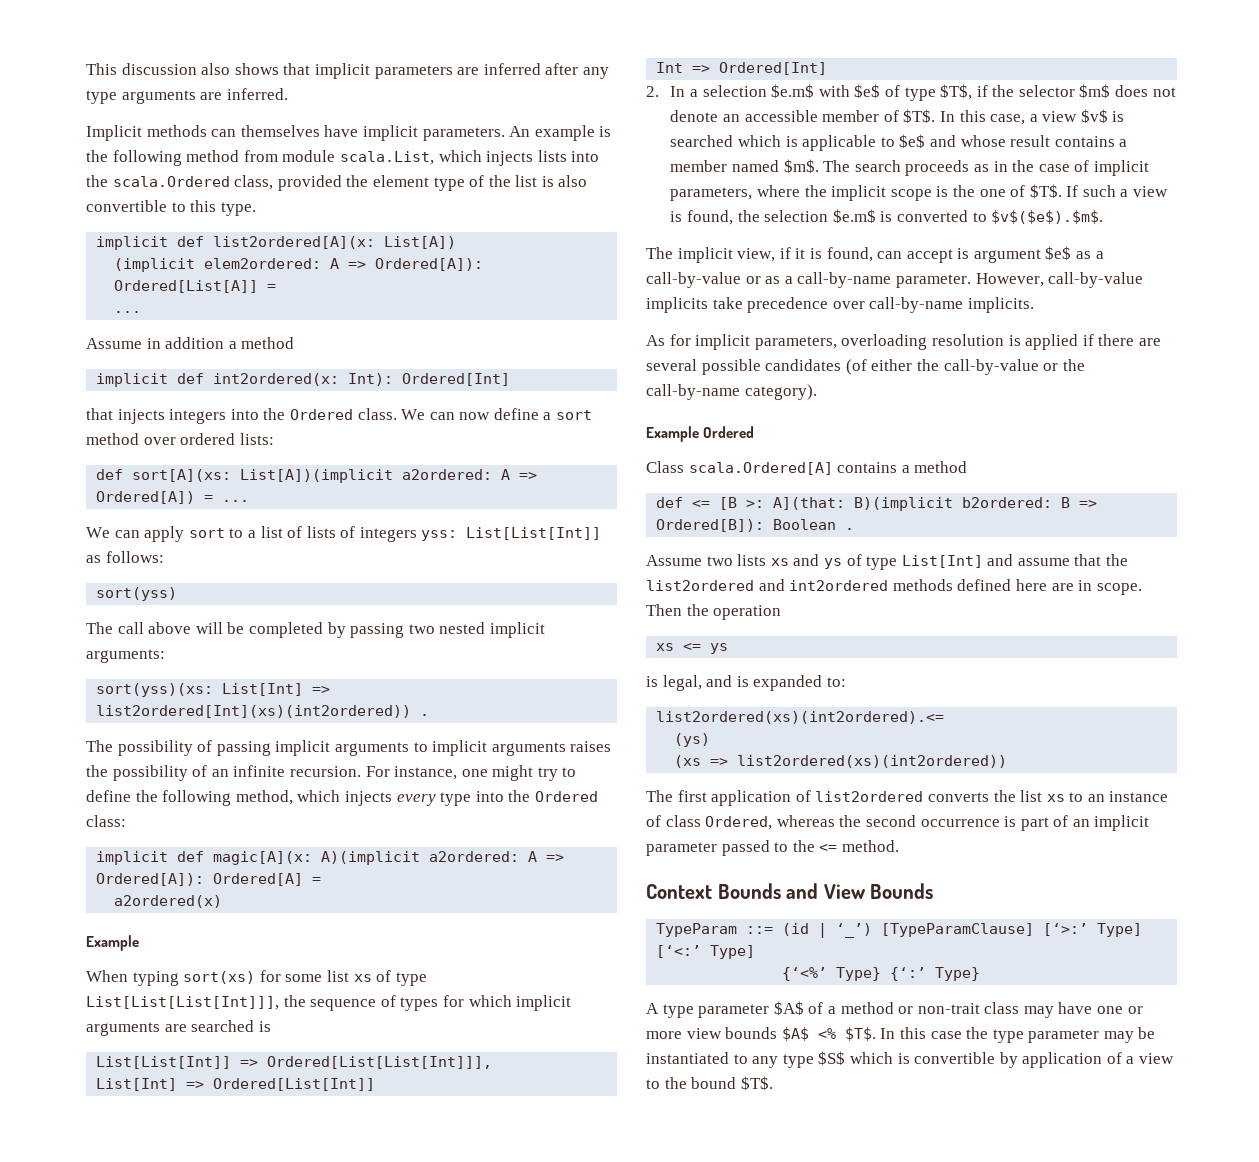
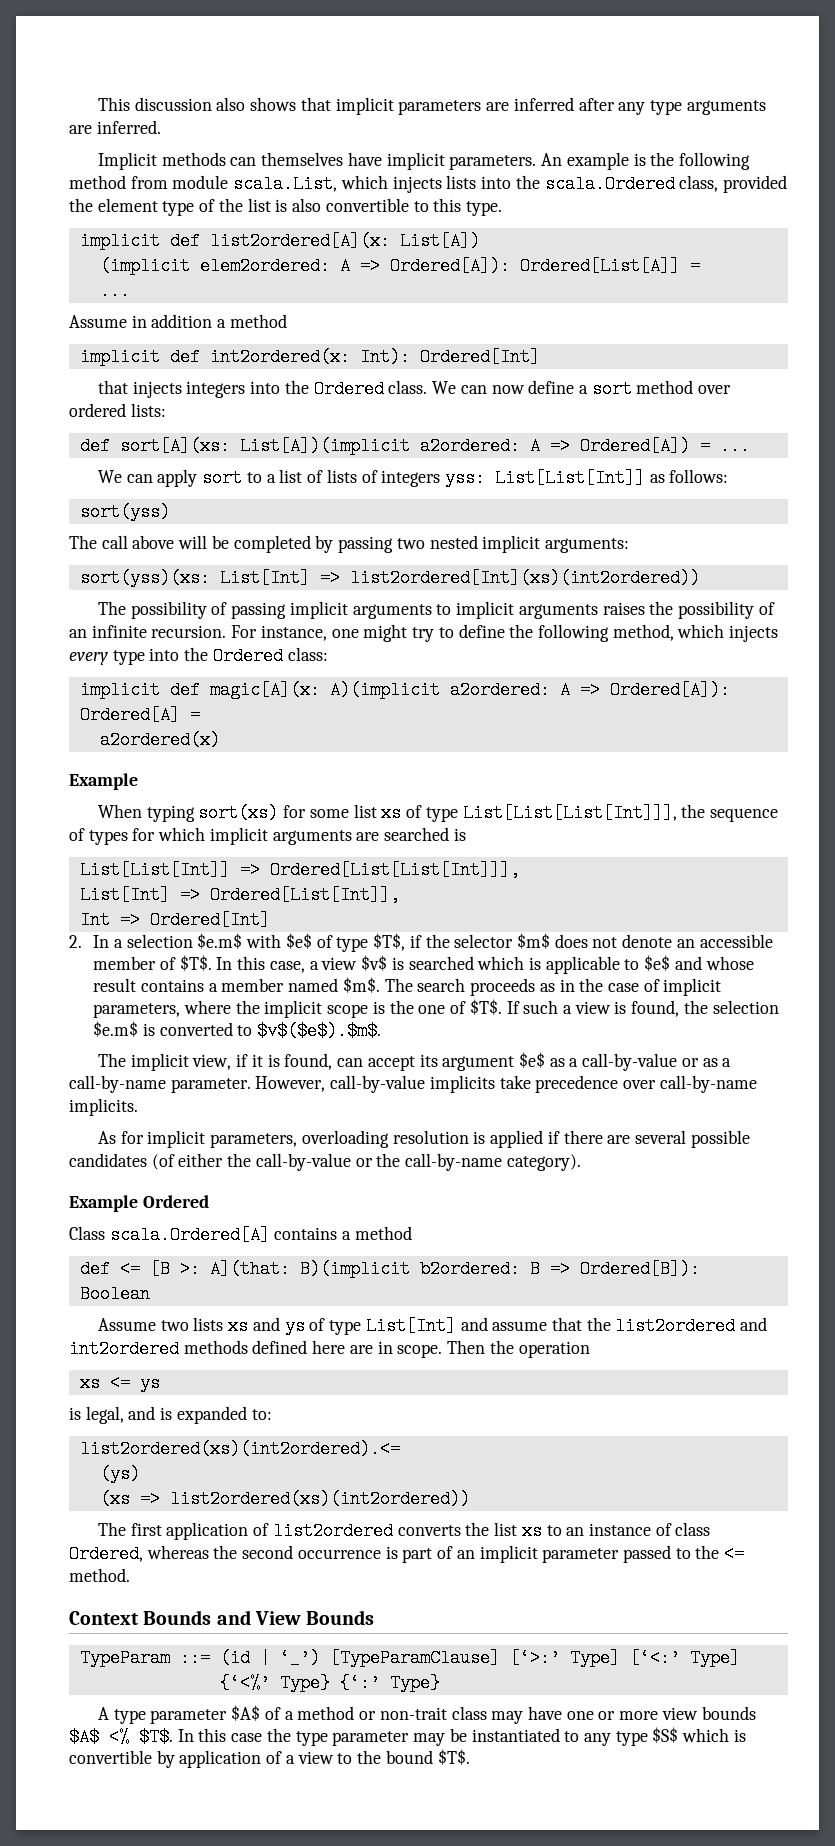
- sort(yss)(xs: List[Int] => list2ordered[Int](xs)(int2ordered)) .
+ sort(yss)(xs: List[Int] => list2ordered[Int](xs)(int2ordered))
- List[Int] => Ordered[List[Int]]
+ List[Int] => Ordered[List[Int]],
- The implicit view, if it is found, can accept is argument $e$ as a call-by-value or as a call-by-name parameter.
+ The implicit view, if it is found, can accept its argument $e$ as a call-by-value or as a call-by-name parameter.
- def <= [B >: A](that: B)(implicit b2ordered: B => Ordered[B]): Boolean .
+ def <= [B >: A](that: B)(implicit b2ordered: B => Ordered[B]): Boolean

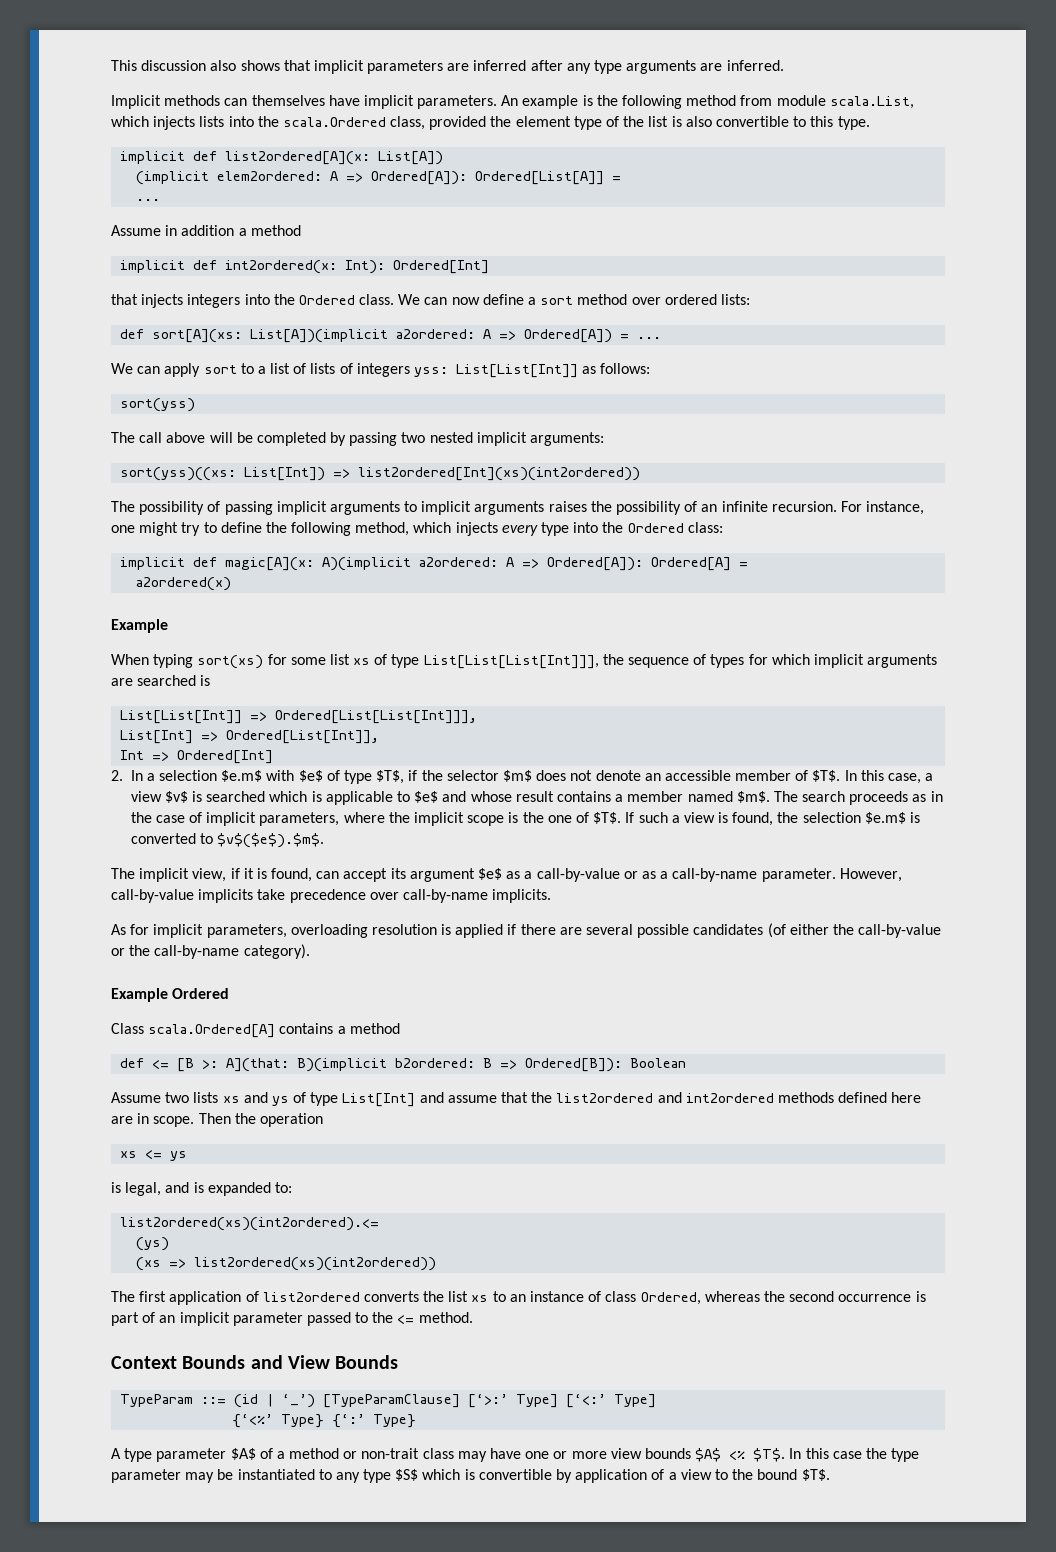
- sort(yss)(xs: List[Int] => list2ordered[Int](xs)(int2ordered))
+ sort(yss)((xs: List[Int]) => list2ordered[Int](xs)(int2ordered))

